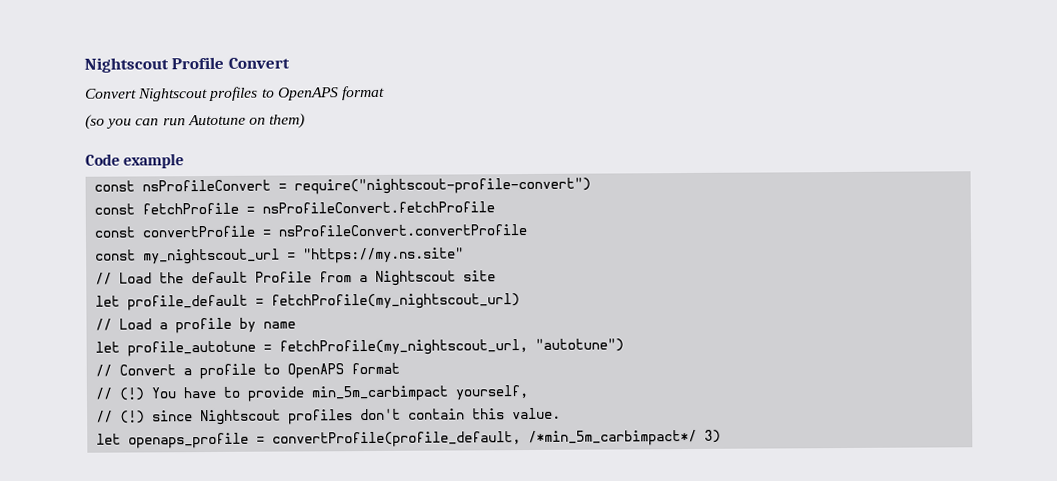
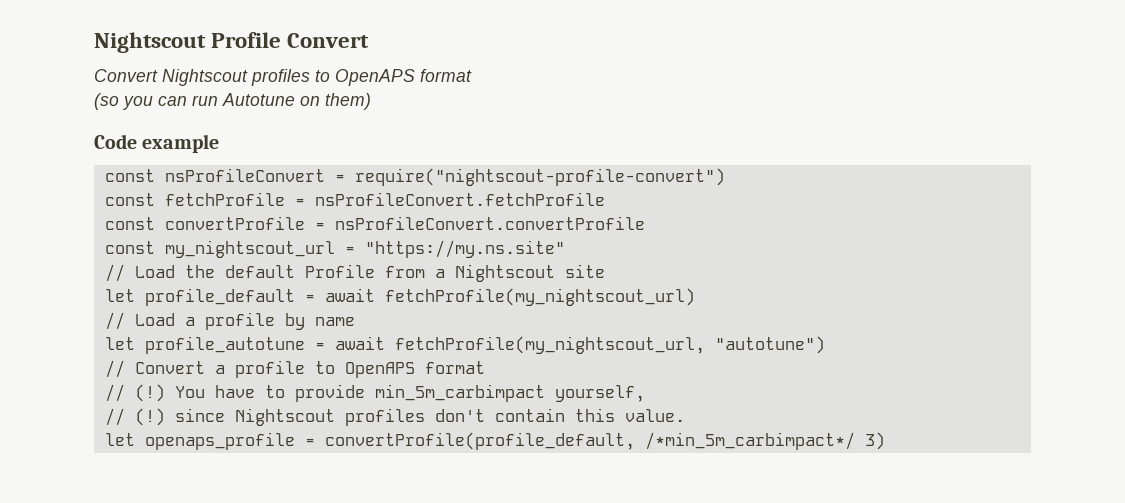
- let profile_default = fetchProfile(my_nightscout_url)
+ let profile_default = await fetchProfile(my_nightscout_url)
- let profile_autotune = fetchProfile(my_nightscout_url, "autotune")
+ let profile_autotune = await fetchProfile(my_nightscout_url, "autotune")

